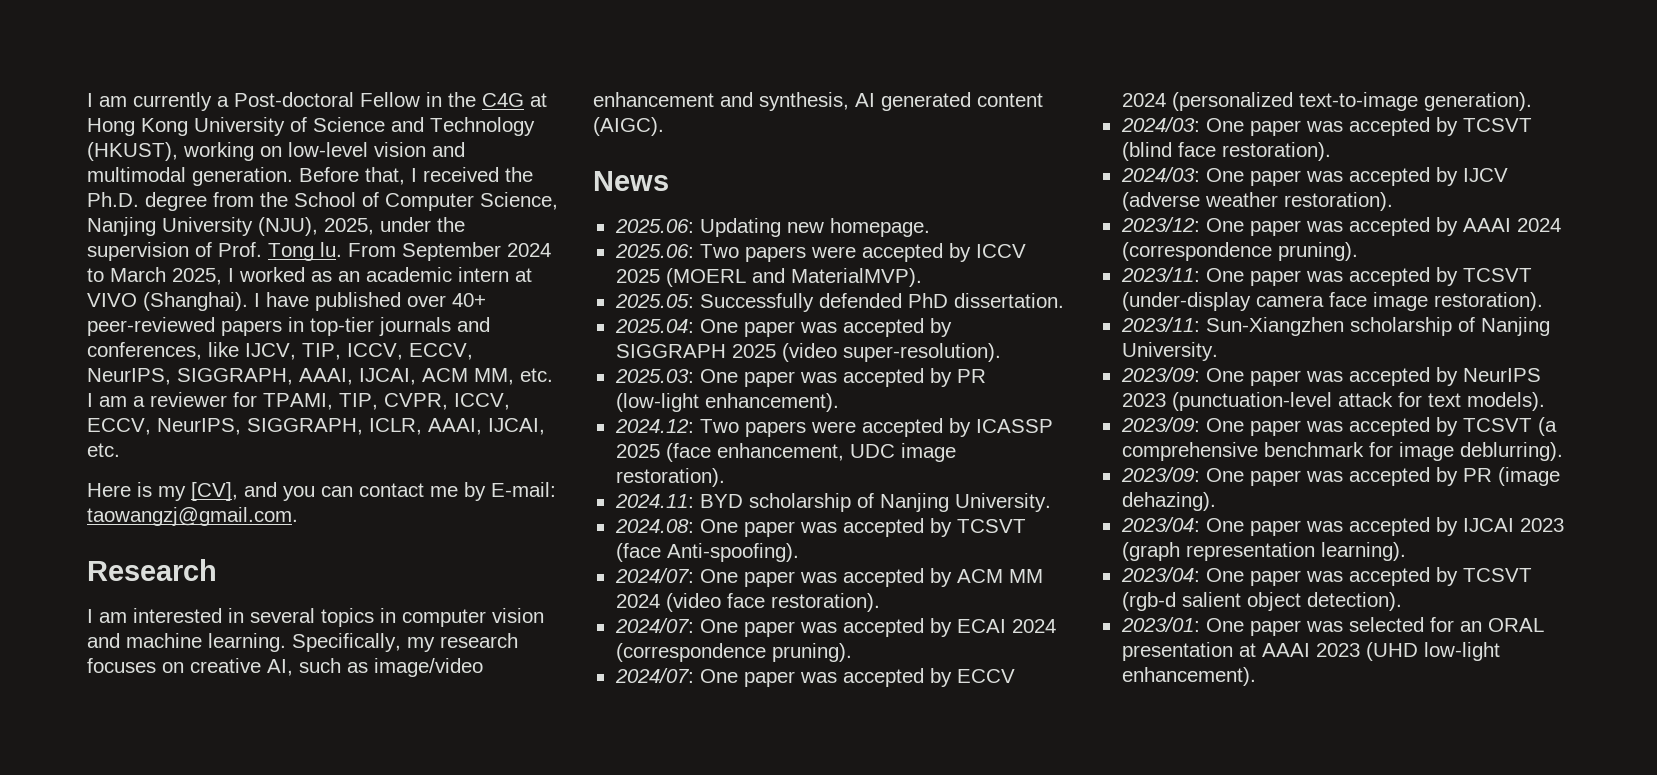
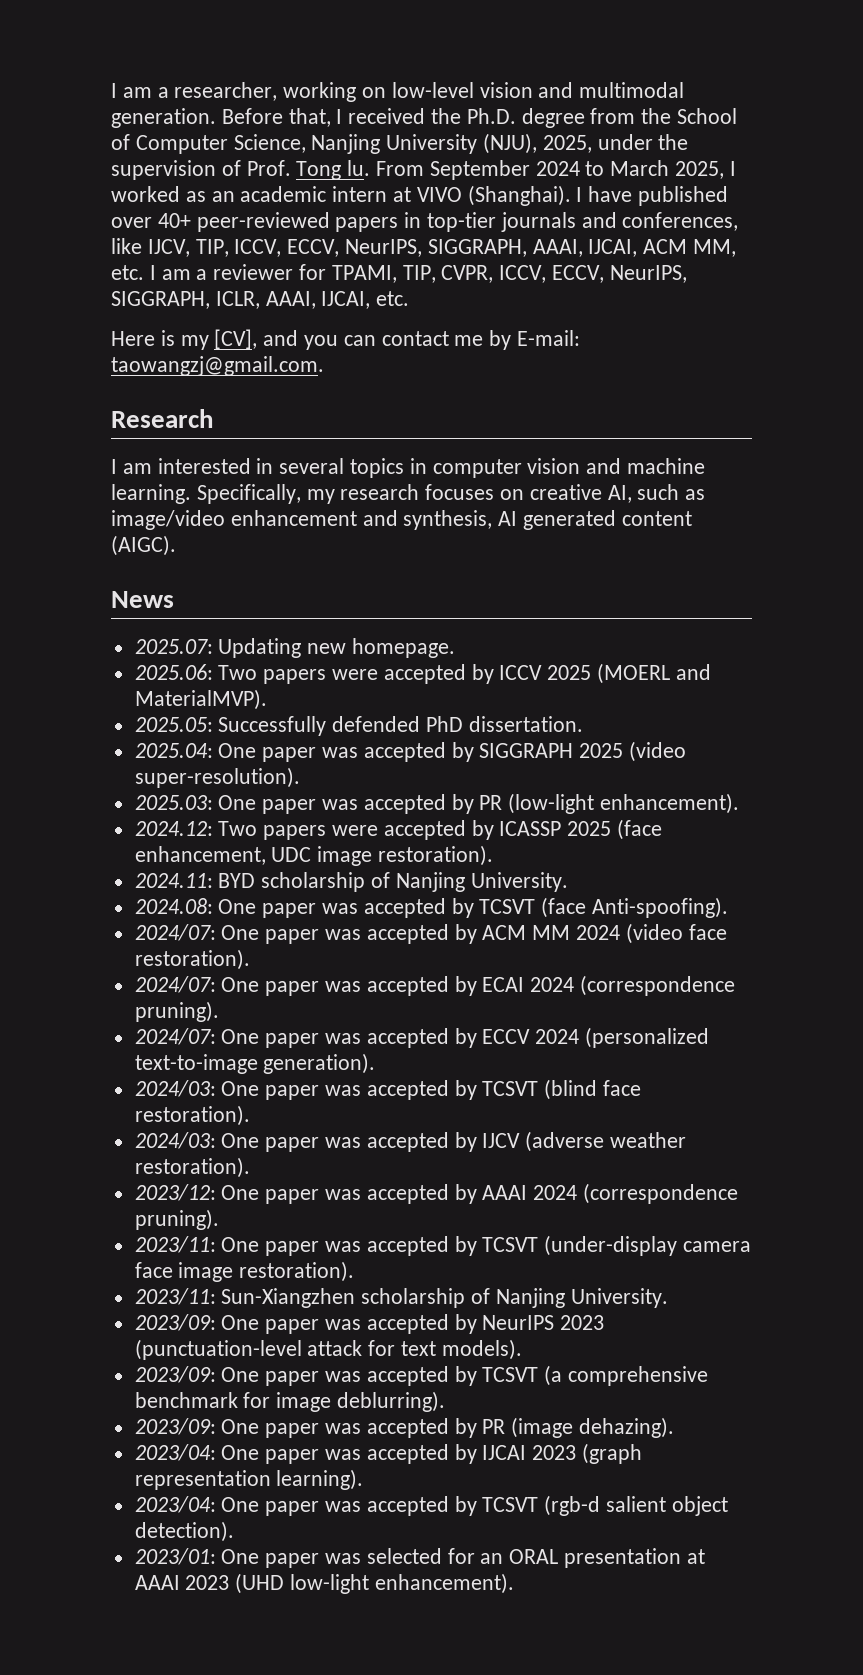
- I am currently a Post-doctoral Fellow in the C4G at Hong Kong University of Science and Technology (HKUST), working on low-level vision and multimodal generation.
+ I am a researcher, working on low-level vision and multimodal generation.
- 2025.06: Updating new homepage.
+ 2025.07: Updating new homepage.

